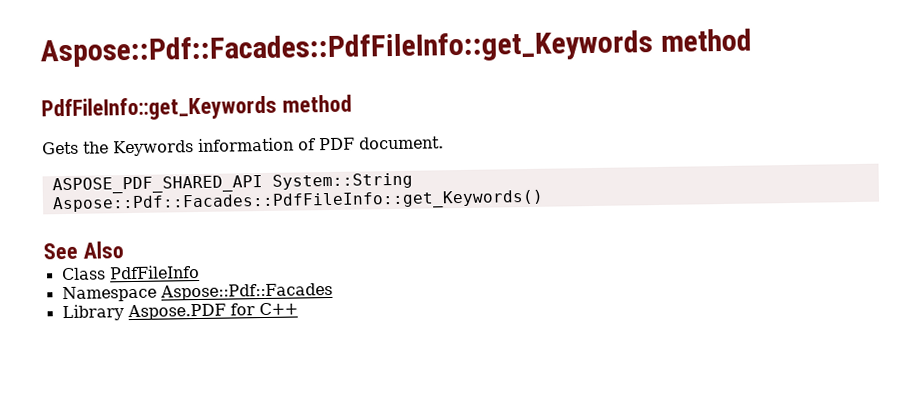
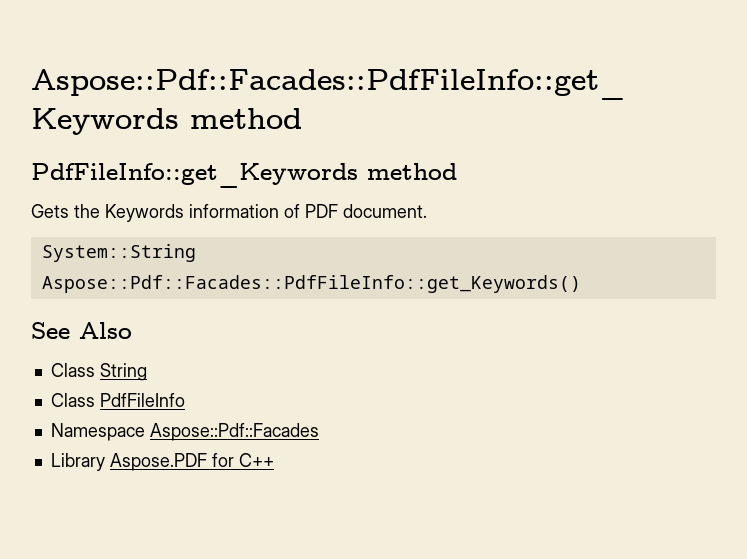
- ASPOSE_PDF_SHARED_API System::String Aspose::Pdf::Facades::PdfFileInfo::get_Keywords()
+ System::String Aspose::Pdf::Facades::PdfFileInfo::get_Keywords()
+ Class String

